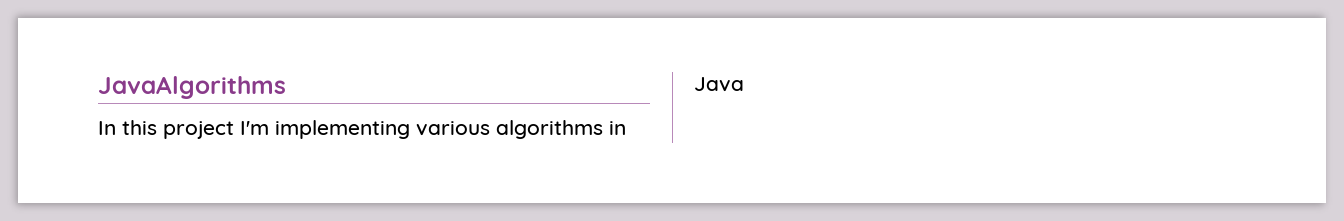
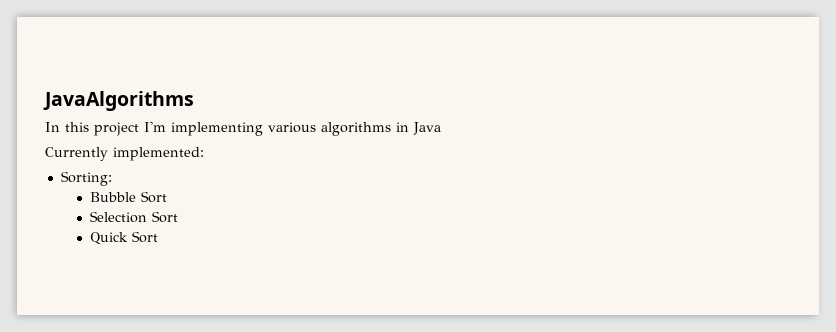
+ Currently implemented:
+ Sorting:
+ Bubble Sort
+ Selection Sort
+ Quick Sort

